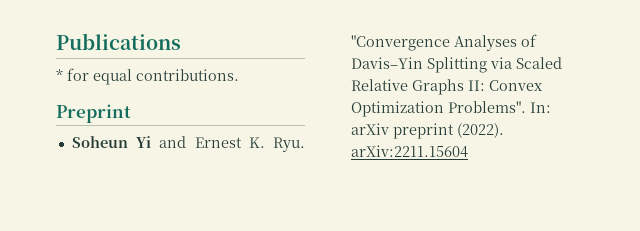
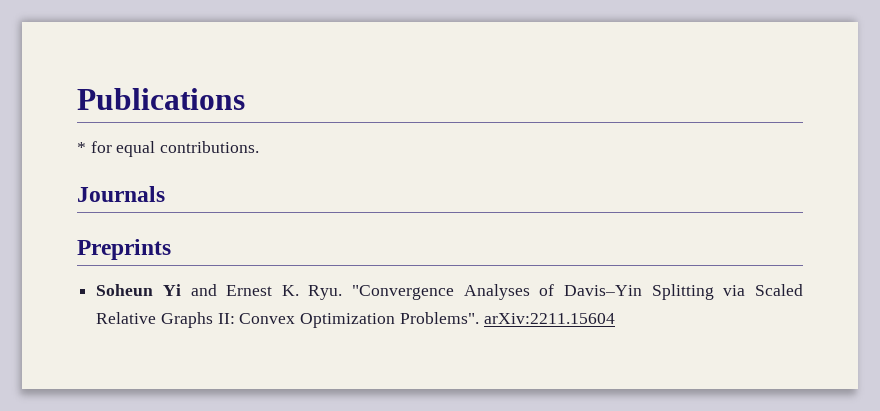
- Preprint
+ Journals
+ Preprints
- Soheun Yi and Ernest K. Ryu. "Convergence Analyses of Davis–Yin Splitting via Scaled Relative Graphs II: Convex Optimization Problems". In: arXiv preprint (2022). arXiv:2211.15604
+ Soheun Yi and Ernest K. Ryu. "Convergence Analyses of Davis–Yin Splitting via Scaled Relative Graphs II: Convex Optimization Problems". arXiv:2211.15604

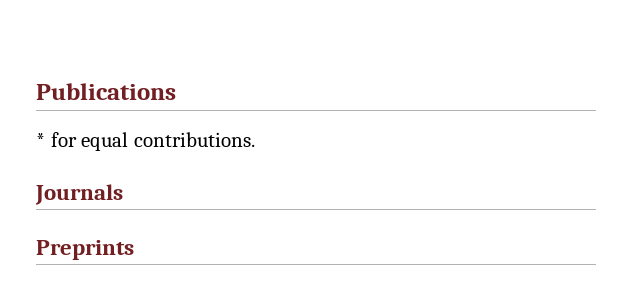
- Soheun Yi and Ernest K. Ryu. "Convergence Analyses of Davis–Yin Splitting via Scaled Relative Graphs II: Convex Optimization Problems". arXiv:2211.15604

